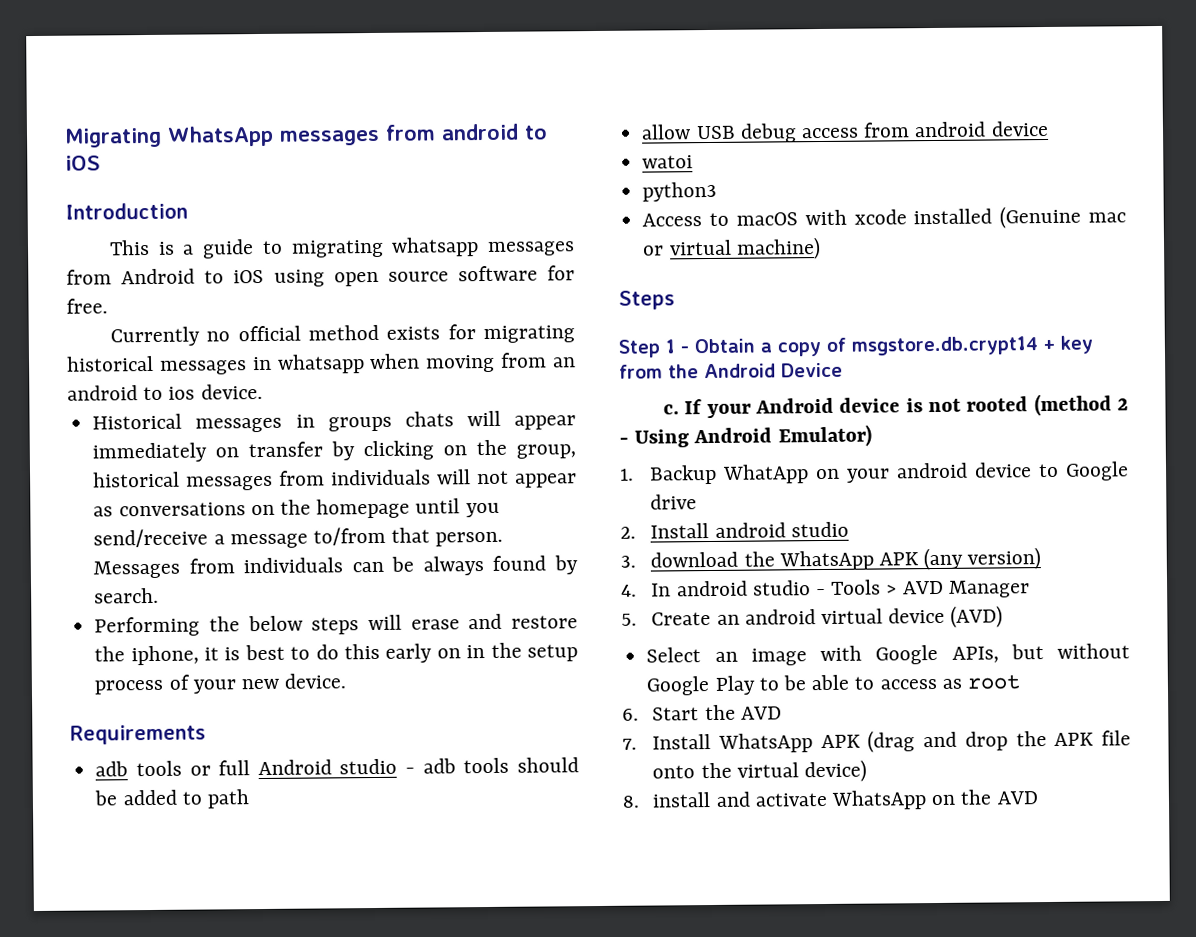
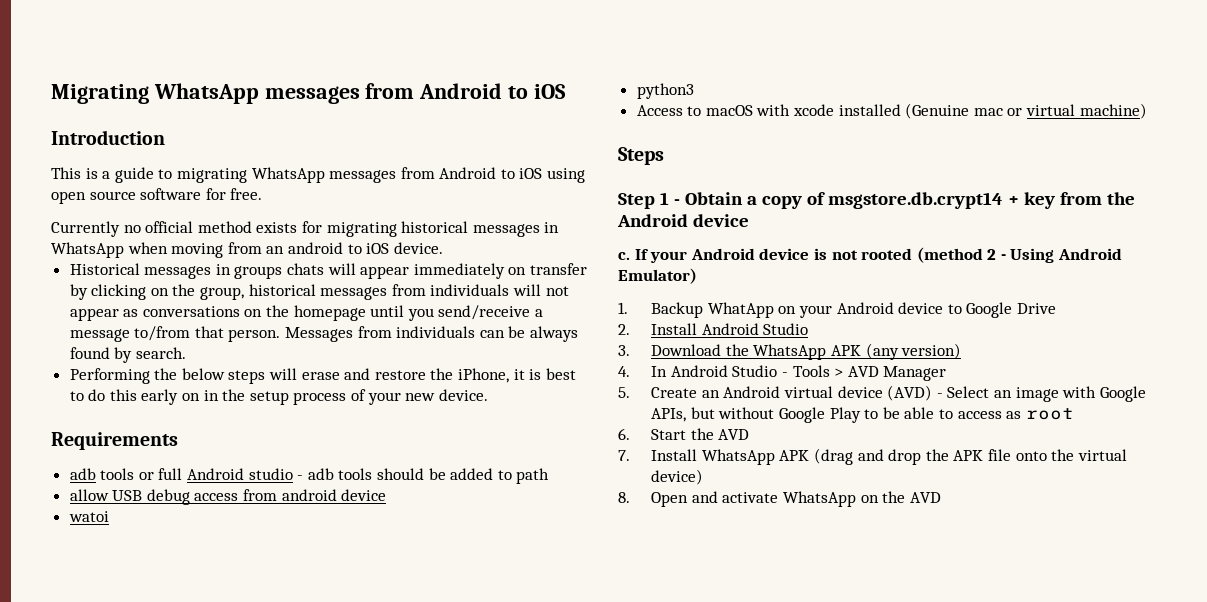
- Migrating WhatsApp messages from android to iOS
+ Migrating WhatsApp messages from Android to iOS
- This is a guide to migrating whatsapp messages from Android to iOS using open source software for free.
+ This is a guide to migrating WhatsApp messages from Android to iOS using open source software for free.
- Currently no official method exists for migrating historical messages in whatsapp when moving from an android to ios device.
+ Currently no official method exists for migrating historical messages in WhatsApp when moving from an android to iOS device.
- Performing the below steps will erase and restore the iphone, it is best to do this early on in the setup process of your new device.
+ Performing the below steps will erase and restore the iPhone, it is best to do this early on in the setup process of your new device.
- Step 1 - Obtain a copy of msgstore.db.crypt14 + key from the Android Device
+ Step 1 - Obtain a copy of msgstore.db.crypt14 + key from the Android device
- 1. Backup WhatApp on your android device to Google drive
+ 1. Backup WhatApp on your Android device to Google Drive
- 2. Install android studio
+ 2. Install Android Studio
- 3. download the WhatsApp APK (any version)
+ 3. Download the WhatsApp APK (any version)
- 4. In android studio - Tools > AVD Manager
+ 4. In Android Studio - Tools > AVD Manager
- 5. Create an android virtual device (AVD)
- Select an image with Google APIs, but without Google Play to be able to access as root
+ 5. Create an Android virtual device (AVD) - Select an image with Google APIs, but without Google Play to be able to access as root
- 8. install and activate WhatsApp on the AVD
+ 8. Open and activate WhatsApp on the AVD

